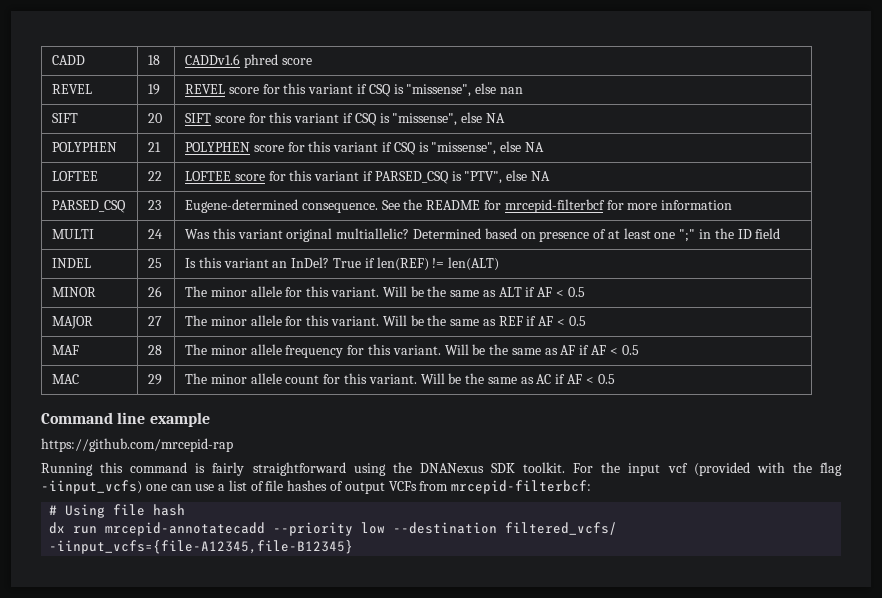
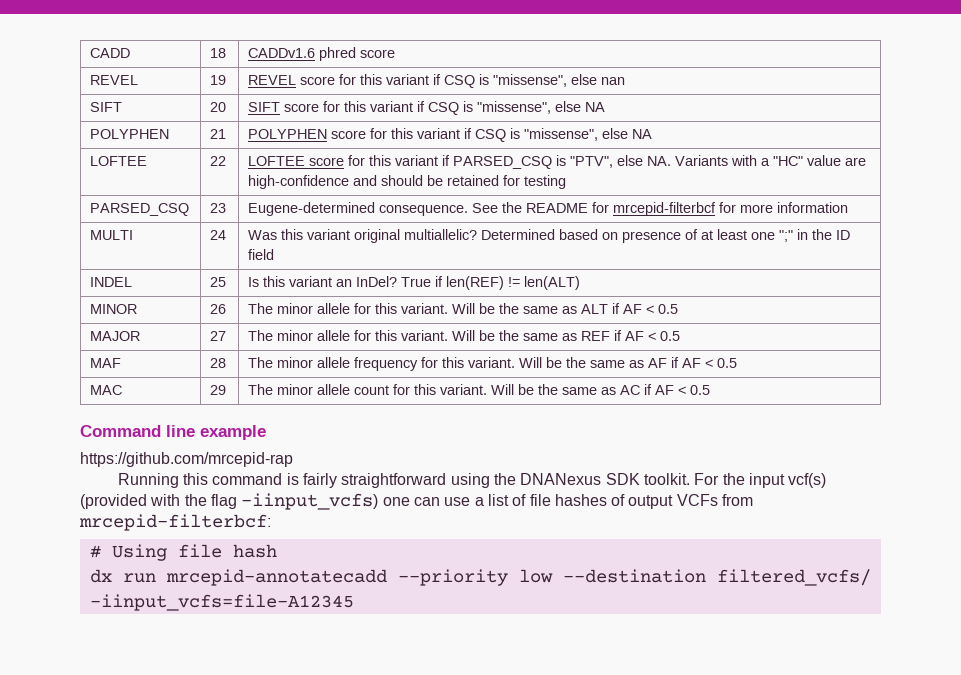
- LOFTEE | 22 | LOFTEE score for this variant if PARSED_CSQ is "PTV", else NA
+ LOFTEE | 22 | LOFTEE score for this variant if PARSED_CSQ is "PTV", else NA. Variants with a "HC" value are high-confidence and should be retained for testing
- For the input vcf (provided with the flag -iinput_vcfs) one can use a list of file hashes of output VCFs from mrcepid-filterbcf:
+ For the input vcf(s) (provided with the flag -iinput_vcfs) one can use a list of file hashes of output VCFs from mrcepid-filterbcf:
- dx run mrcepid-annotatecadd --priority low --destination filtered_vcfs/ -iinput_vcfs={file-A12345,file-B12345}
+ dx run mrcepid-annotatecadd --priority low --destination filtered_vcfs/ -iinput_vcfs=file-A12345

